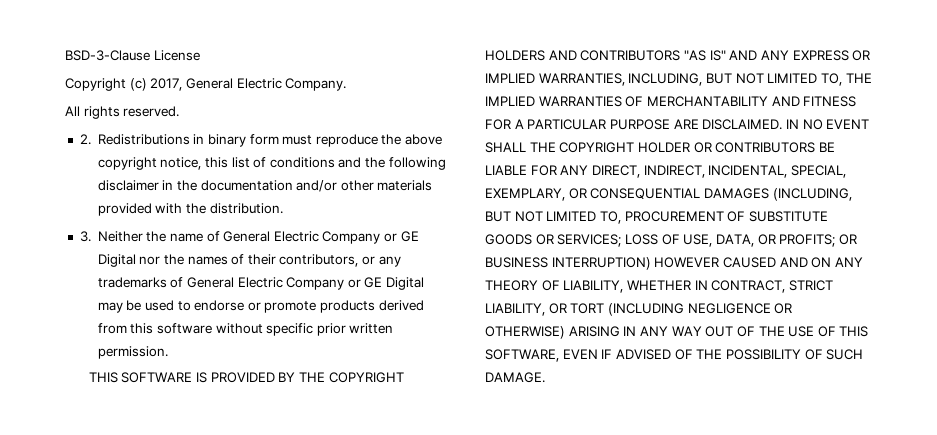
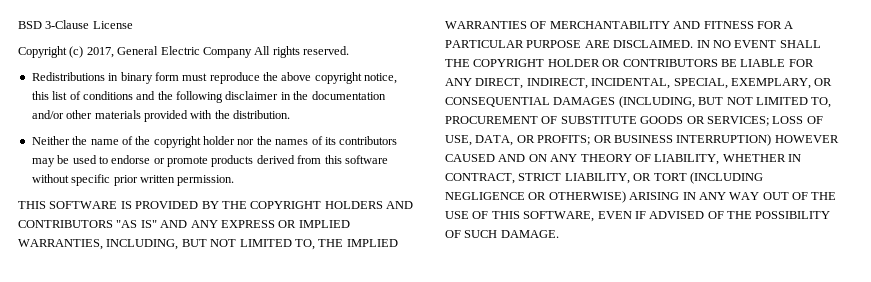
- BSD-3-Clause License
+ BSD 3-Clause License
- Copyright (c) 2017, General Electric Company.
- All rights reserved.
+ Copyright (c) 2017, General Electric Company All rights reserved.
- 2. Redistributions in binary form must reproduce the above copyright notice, this list of conditions and the following disclaimer in the documentation and/or other materials provided with the distribution.
+ Redistributions in binary form must reproduce the above copyright notice, this list of conditions and the following disclaimer in the documentation and/or other materials provided with the distribution.
- 3. Neither the name of General Electric Company or GE Digital nor the names of their contributors, or any trademarks of General Electric Company or GE Digital may be used to endorse or promote products derived from this software without specific prior written permission.
+ Neither the name of the copyright holder nor the names of its contributors may be used to endorse or promote products derived from this software without specific prior written permission.

